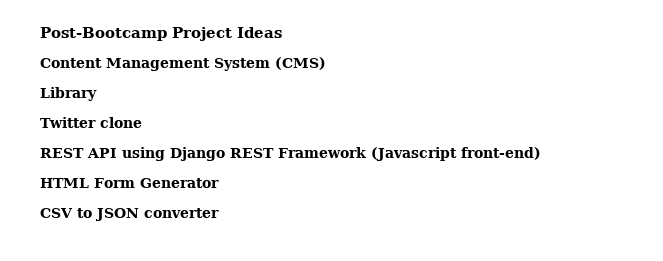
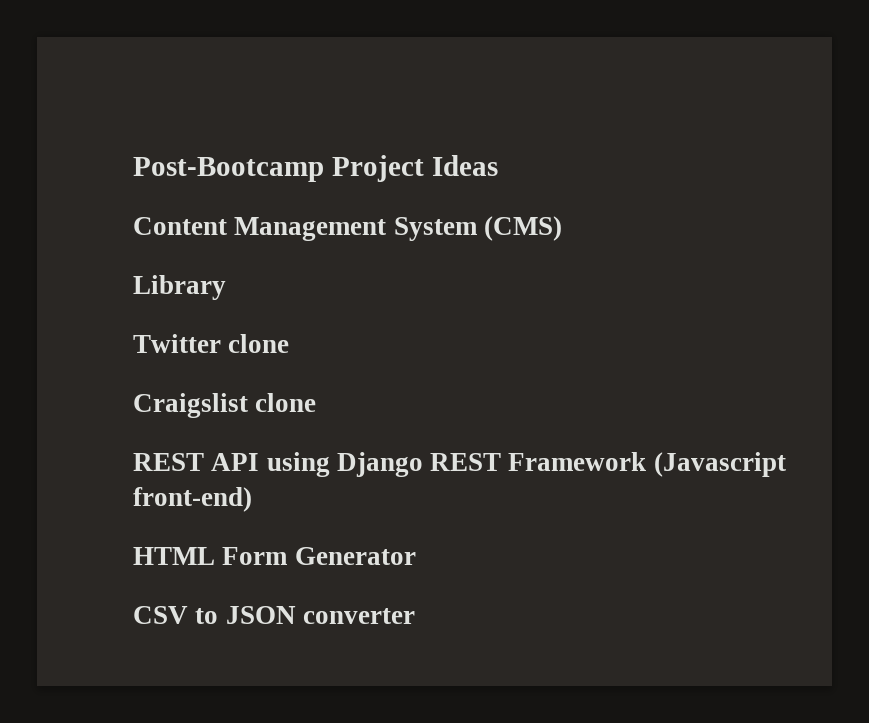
+ Craigslist clone

